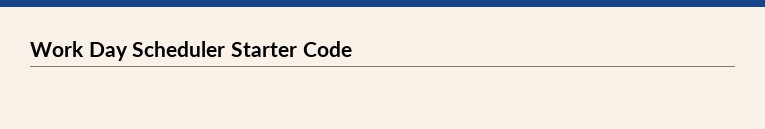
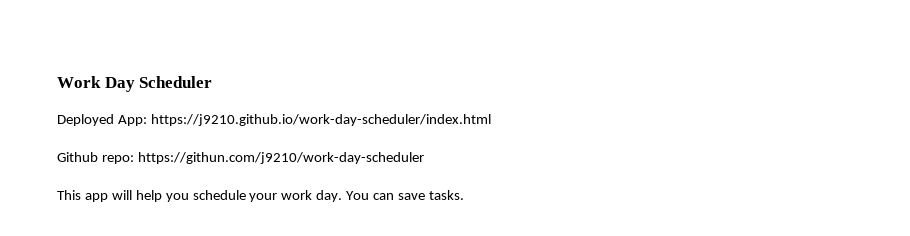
- Work Day Scheduler Starter Code
+ Work Day Scheduler
+ Deployed App: https://j9210.github.io/work-day-scheduler/index.html
+ Github repo: https://githun.com/j9210/work-day-scheduler
+ This app will help you schedule your work day. You can save tasks.

